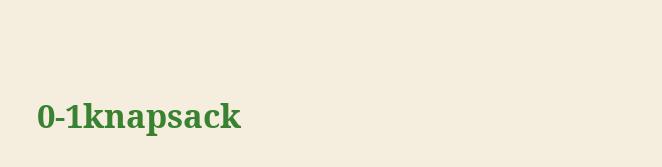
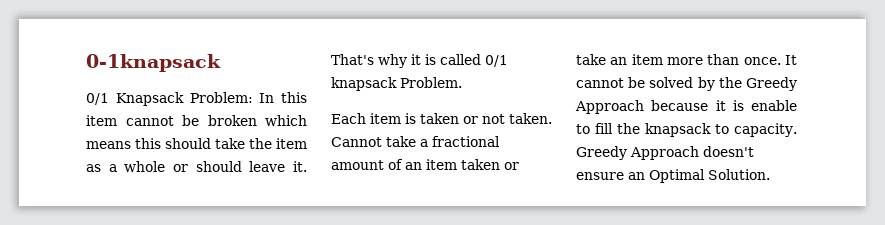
+ 0/1 Knapsack Problem: In this item cannot be broken which means this should take the item as a whole or should leave it. That's why it is called 0/1 knapsack Problem.
+ Each item is taken or not taken. Cannot take a fractional amount of an item taken or take an item more than once. It cannot be solved by the Greedy Approach because it is enable to fill the knapsack to capacity. Greedy Approach doesn't ensure an Optimal Solution.

